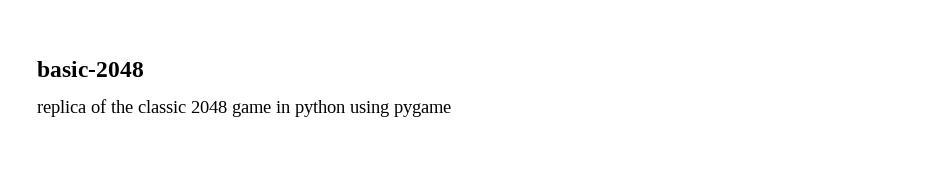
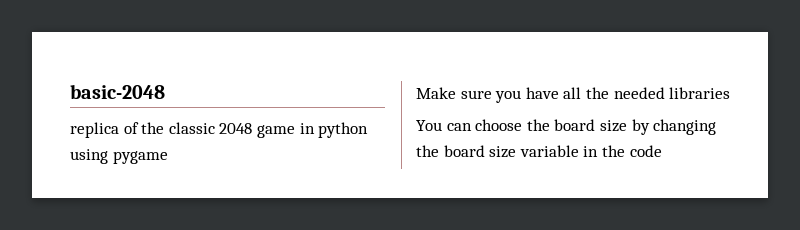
+ Make sure you have all the needed libraries
+ You can choose the board size by changing the board size variable in the code

